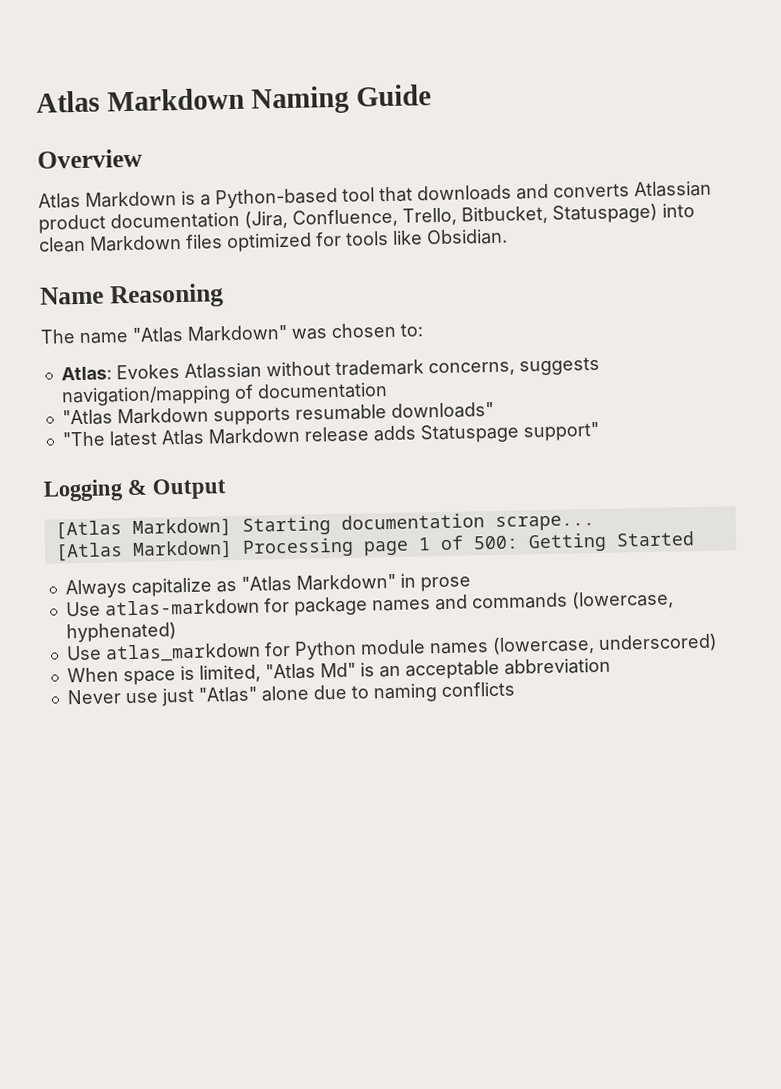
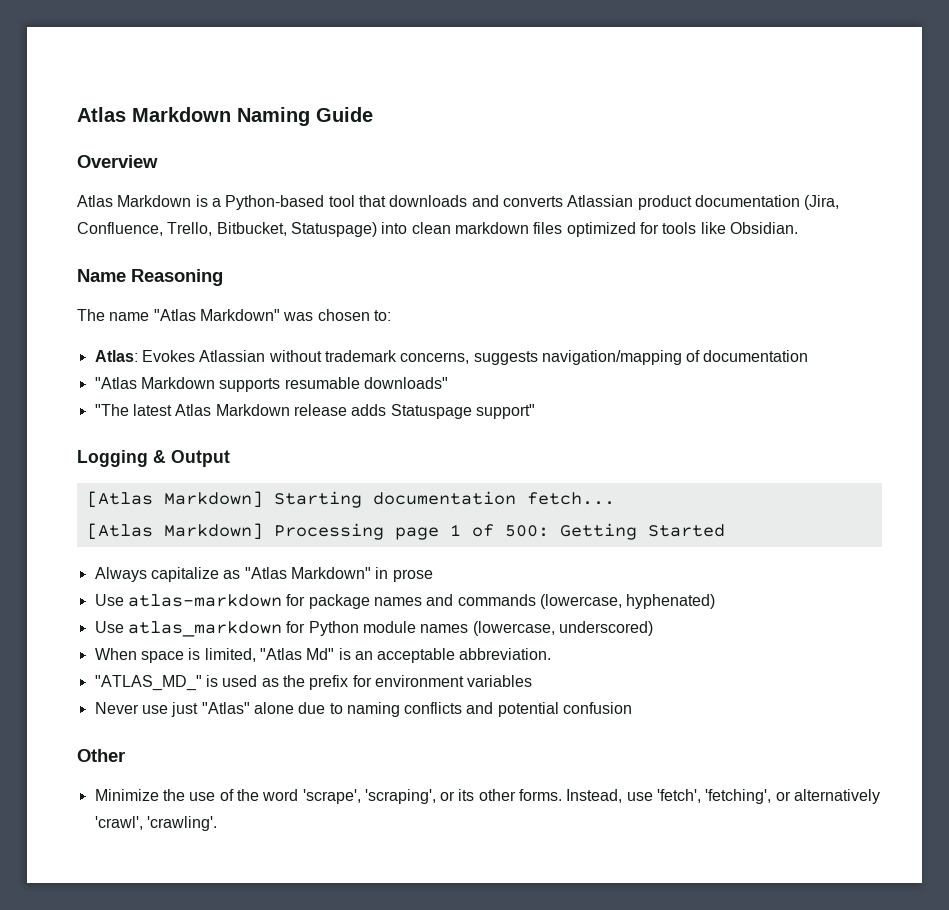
- Atlas Markdown is a Python-based tool that downloads and converts Atlassian product documentation (Jira, Confluence, Trello, Bitbucket, Statuspage) into clean Markdown files optimized for tools like Obsidian.
+ Atlas Markdown is a Python-based tool that downloads and converts Atlassian product documentation (Jira, Confluence, Trello, Bitbucket, Statuspage) into clean markdown files optimized for tools like Obsidian.
- [Atlas Markdown] Starting documentation scrape...
+ [Atlas Markdown] Starting documentation fetch...
- When space is limited, "Atlas Md" is an acceptable abbreviation
+ When space is limited, "Atlas Md" is an acceptable abbreviation.
+ "ATLAS_MD_" is used as the prefix for environment variables
- Never use just "Atlas" alone due to naming conflicts
+ Never use just "Atlas" alone due to naming conflicts and potential confusion
+ Other
+ Minimize the use of the word 'scrape', 'scraping', or its other forms. Instead, use 'fetch', 'fetching', or alternatively 'crawl', 'crawling'.

